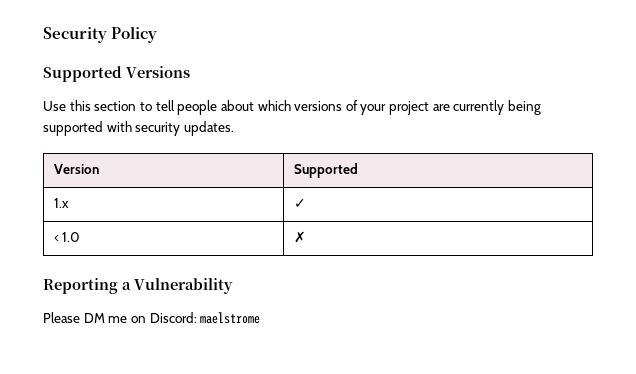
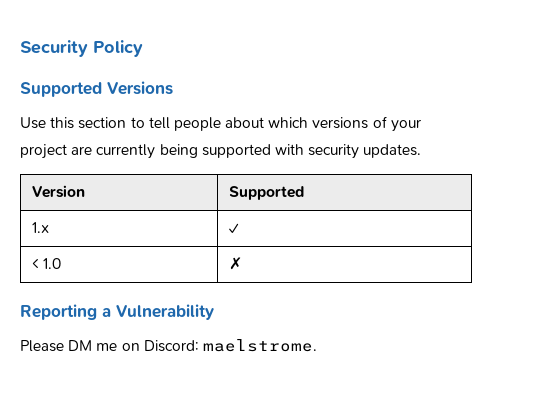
- Please DM me on Discord: maelstrome
+ Please DM me on Discord: maelstrome.

